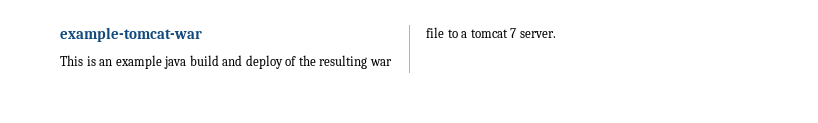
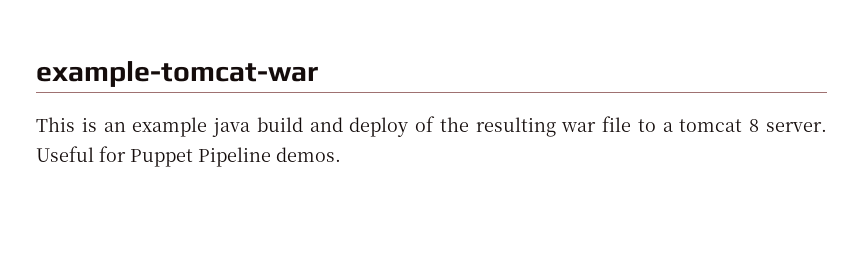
- This is an example java build and deploy of the resulting war file to a tomcat 7 server.
+ This is an example java build and deploy of the resulting war file to a tomcat 8 server. Useful for Puppet Pipeline demos.

